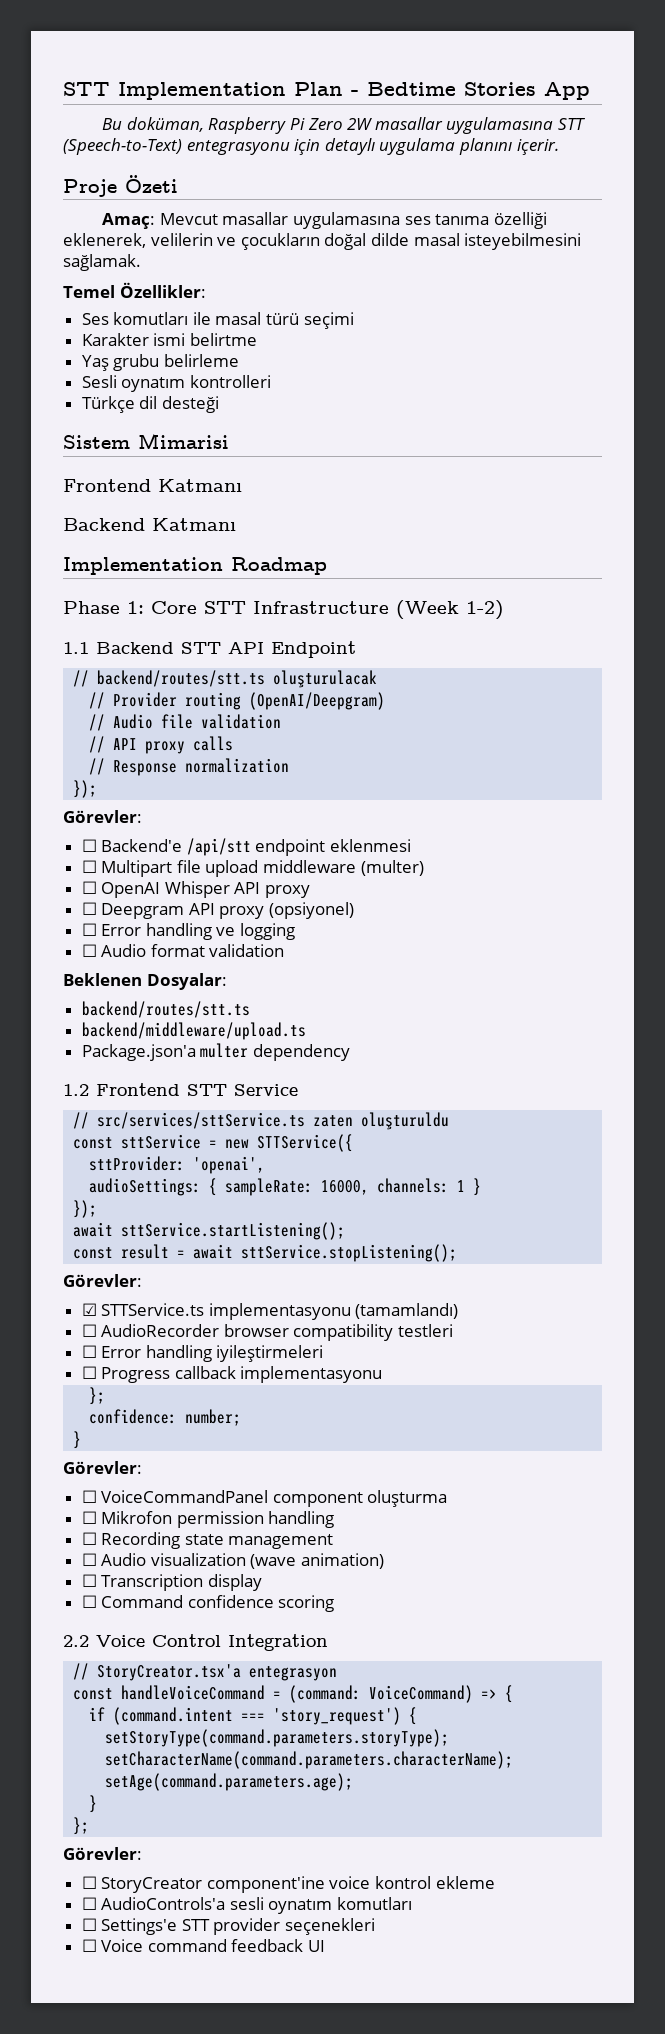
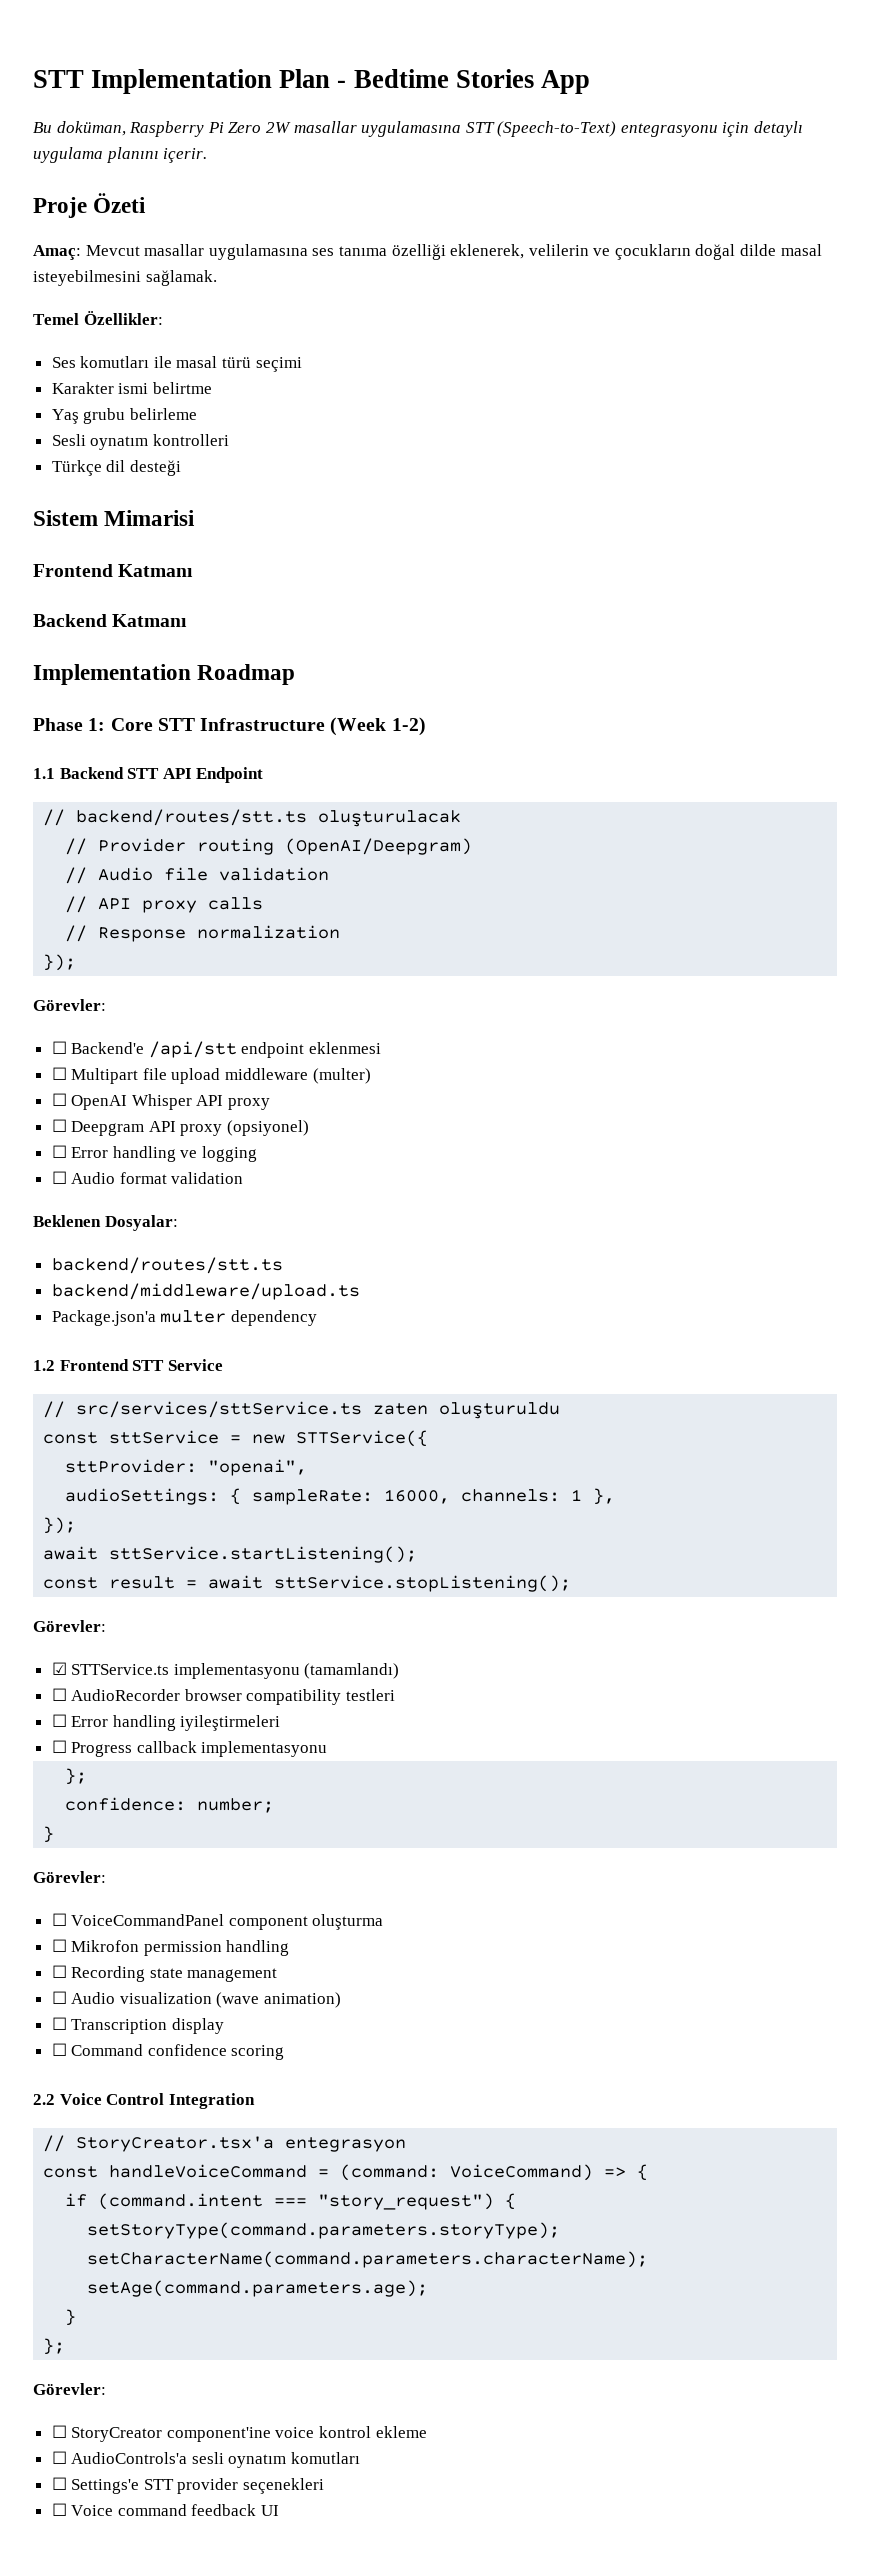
- sttProvider: 'openai',
+ sttProvider: "openai",
- audioSettings: { sampleRate: 16000, channels: 1 }
+ audioSettings: { sampleRate: 16000, channels: 1 },
- if (command.intent === 'story_request') {
+ if (command.intent === "story_request") {

